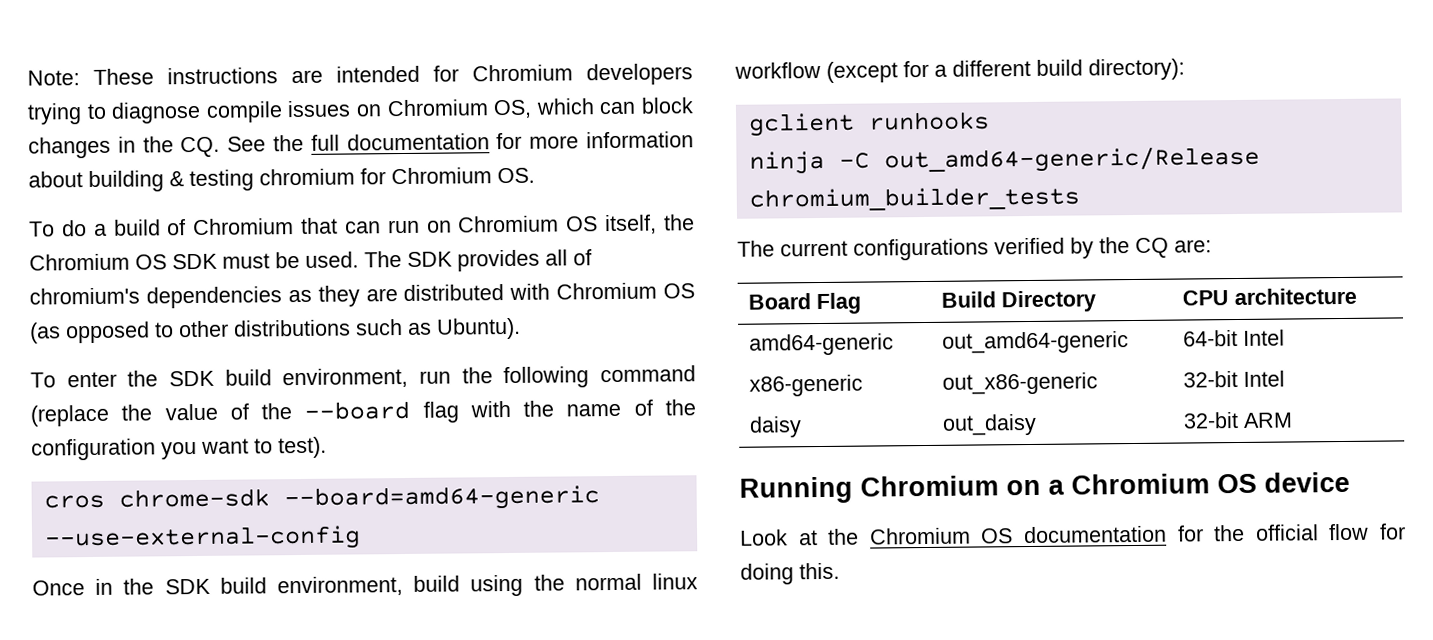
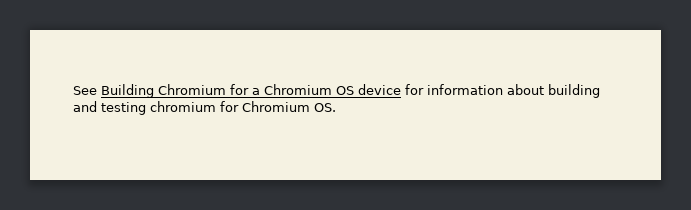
- Note: These instructions are intended for Chromium developers trying to diagnose compile issues on Chromium OS, which can block changes in the CQ. See the full documentation for more information about building & testing chromium for Chromium OS.
+ See Building Chromium for a Chromium OS device for information about building and testing chromium for Chromium OS.
- To do a build of Chromium that can run on Chromium OS itself, the Chromium OS SDK must be used. The SDK provides all of chromium's dependencies as they are distributed with Chromium OS (as opposed to other distributions such as Ubuntu).
- To enter the SDK build environment, run the following command (replace the value of the --board flag with the name of the configuration you want to test).
- cros chrome-sdk --board=amd64-generic --use-external-config
- Once in the SDK build environment, build using the normal linux workflow (except for a different build directory):
- gclient runhooks
- ninja -C out_amd64-generic/Release chromium_builder_tests
- The current configurations verified by the CQ are:
- Board Flag | Build Directory | CPU architecture
- amd64-generic | out_amd64-generic | 64-bit Intel
- x86-generic | out_x86-generic | 32-bit Intel
- daisy | out_daisy | 32-bit ARM
- Running Chromium on a Chromium OS device
- Look at the Chromium OS documentation for the official flow for doing this.

